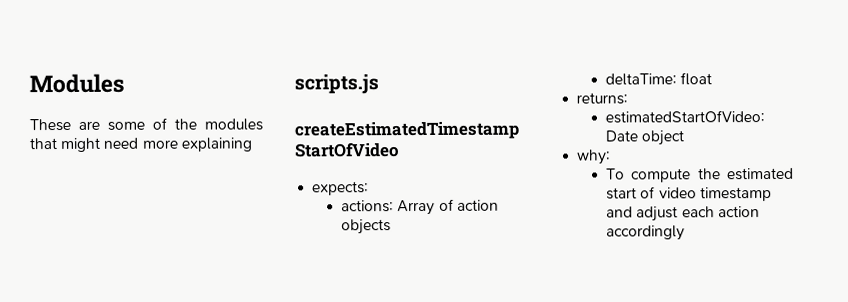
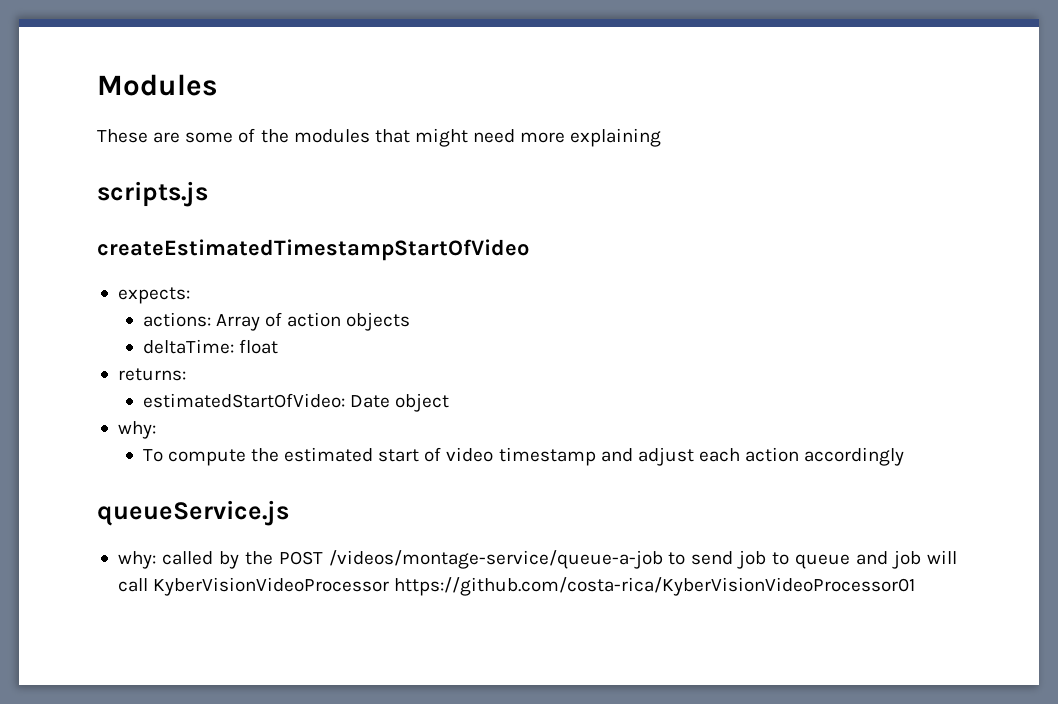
+ queueService.js
+ why: called by the POST /videos/montage-service/queue-a-job to send job to queue and job will call KyberVisionVideoProcessor https://github.com/costa-rica/KyberVisionVideoProcessor01

